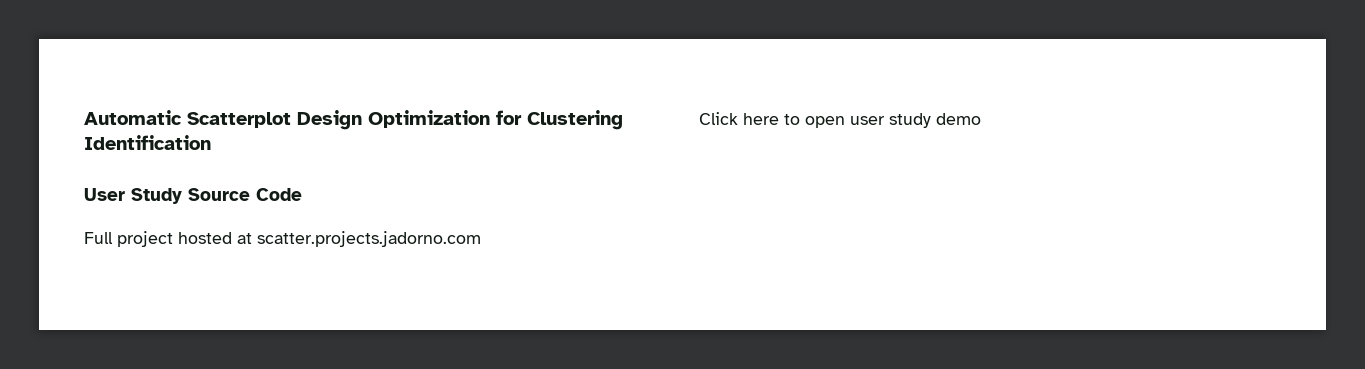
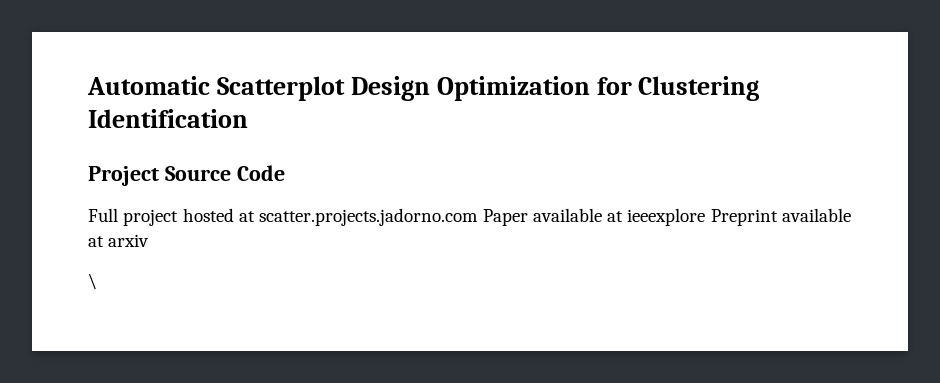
- User Study Source Code
+ Project Source Code
- Full project hosted at scatter.projects.jadorno.com
- Click here to open user study demo
+ Full project hosted at scatter.projects.jadorno.com Paper available at ieeexplore Preprint available at arxiv
+ \

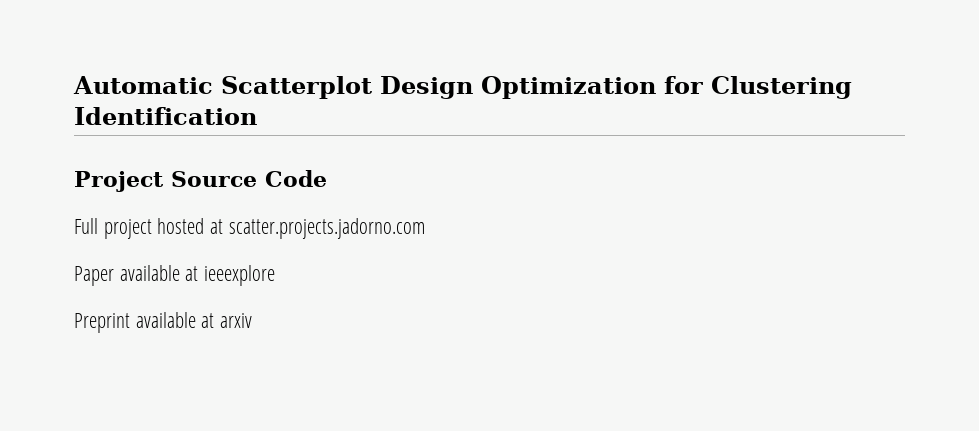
- Full project hosted at scatter.projects.jadorno.com Paper available at ieeexplore Preprint available at arxiv
+ Full project hosted at scatter.projects.jadorno.com
+ Paper available at ieeexplore
+ Preprint available at arxiv
- \

